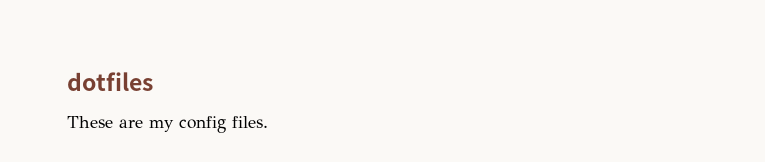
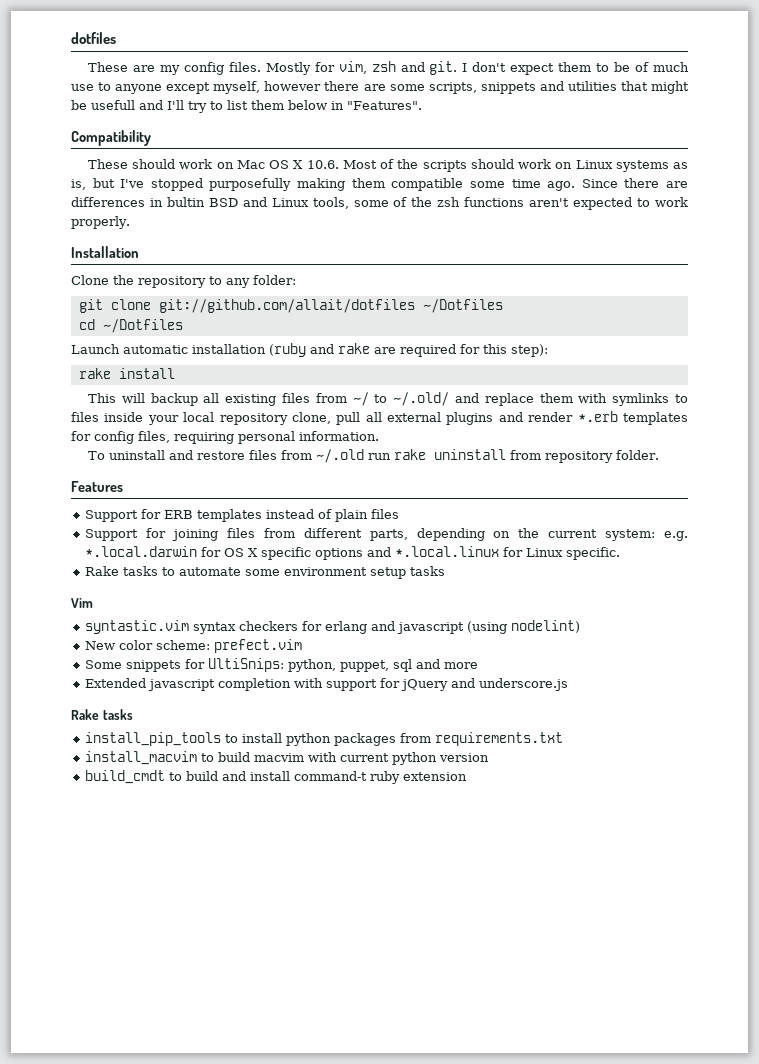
+ Mostly for vim, zsh and git. I don't expect them to be of much use to anyone except myself, however there are some scripts, snippets and utilities that might be usefull and I'll try to list them below in "Features".
+ Compatibility
+ These should work on Mac OS X 10.6. Most of the scripts should work on Linux systems as is, but I've stopped purposefully making them compatible some time ago. Since there are differences in bultin BSD and Linux tools, some of the zsh functions aren't expected to work properly.
+ Installation
+ Clone the repository to any folder:
+ git clone git://github.com/allait/dotfiles ~/Dotfiles
+ cd ~/Dotfiles
+ Launch automatic installation (ruby and rake are required for this step):
+ rake install
+ This will backup all existing files from ~/ to ~/.old/ and replace them with symlinks to files inside your local repository clone, pull all external plugins and render *.erb templates for config files, requiring personal information.
+ To uninstall and restore files from ~/.old run rake uninstall from repository folder.
+ Features
+ Support for ERB templates instead of plain files
+ Support for joining files from different parts, depending on the current system: e.g. *.local.darwin for OS X specific options and *.local.linux for Linux specific.
+ Rake tasks to automate some environment setup tasks
+ Vim
+ syntastic.vim syntax checkers for erlang and javascript (using nodelint)
+ New color scheme: prefect.vim
+ Some snippets for UltiSnips: python, puppet, sql and more
+ Extended javascript completion with support for jQuery and underscore.js
+ Rake tasks
+ install_pip_tools to install python packages from requirements.txt
+ install_macvim to build macvim with current python version
+ build_cmdt to build and install command-t ruby extension

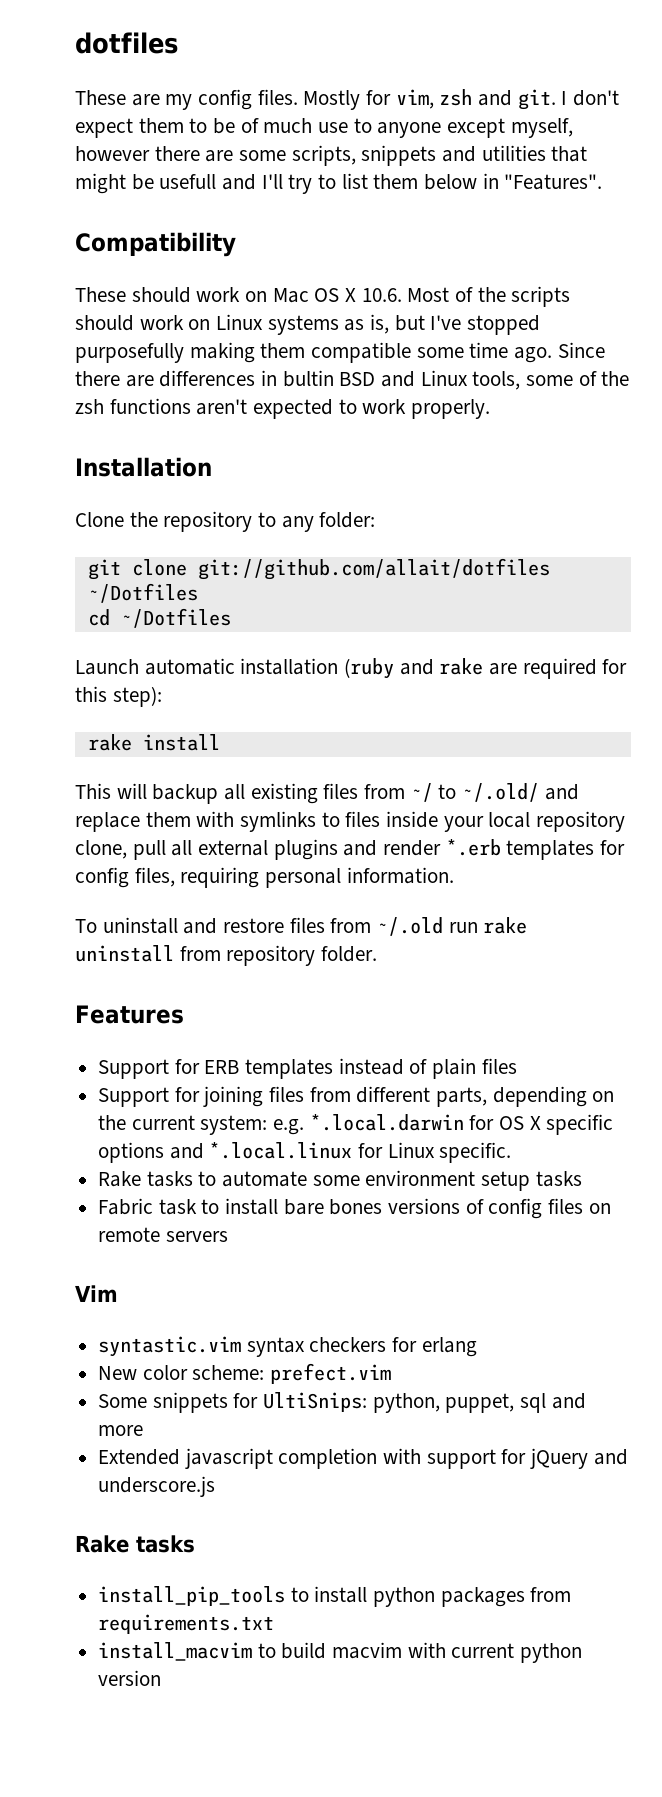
+ Fabric task to install bare bones versions of config files on remote servers
- syntastic.vim syntax checkers for erlang and javascript (using nodelint)
+ syntastic.vim syntax checkers for erlang
- build_cmdt to build and install command-t ruby extension

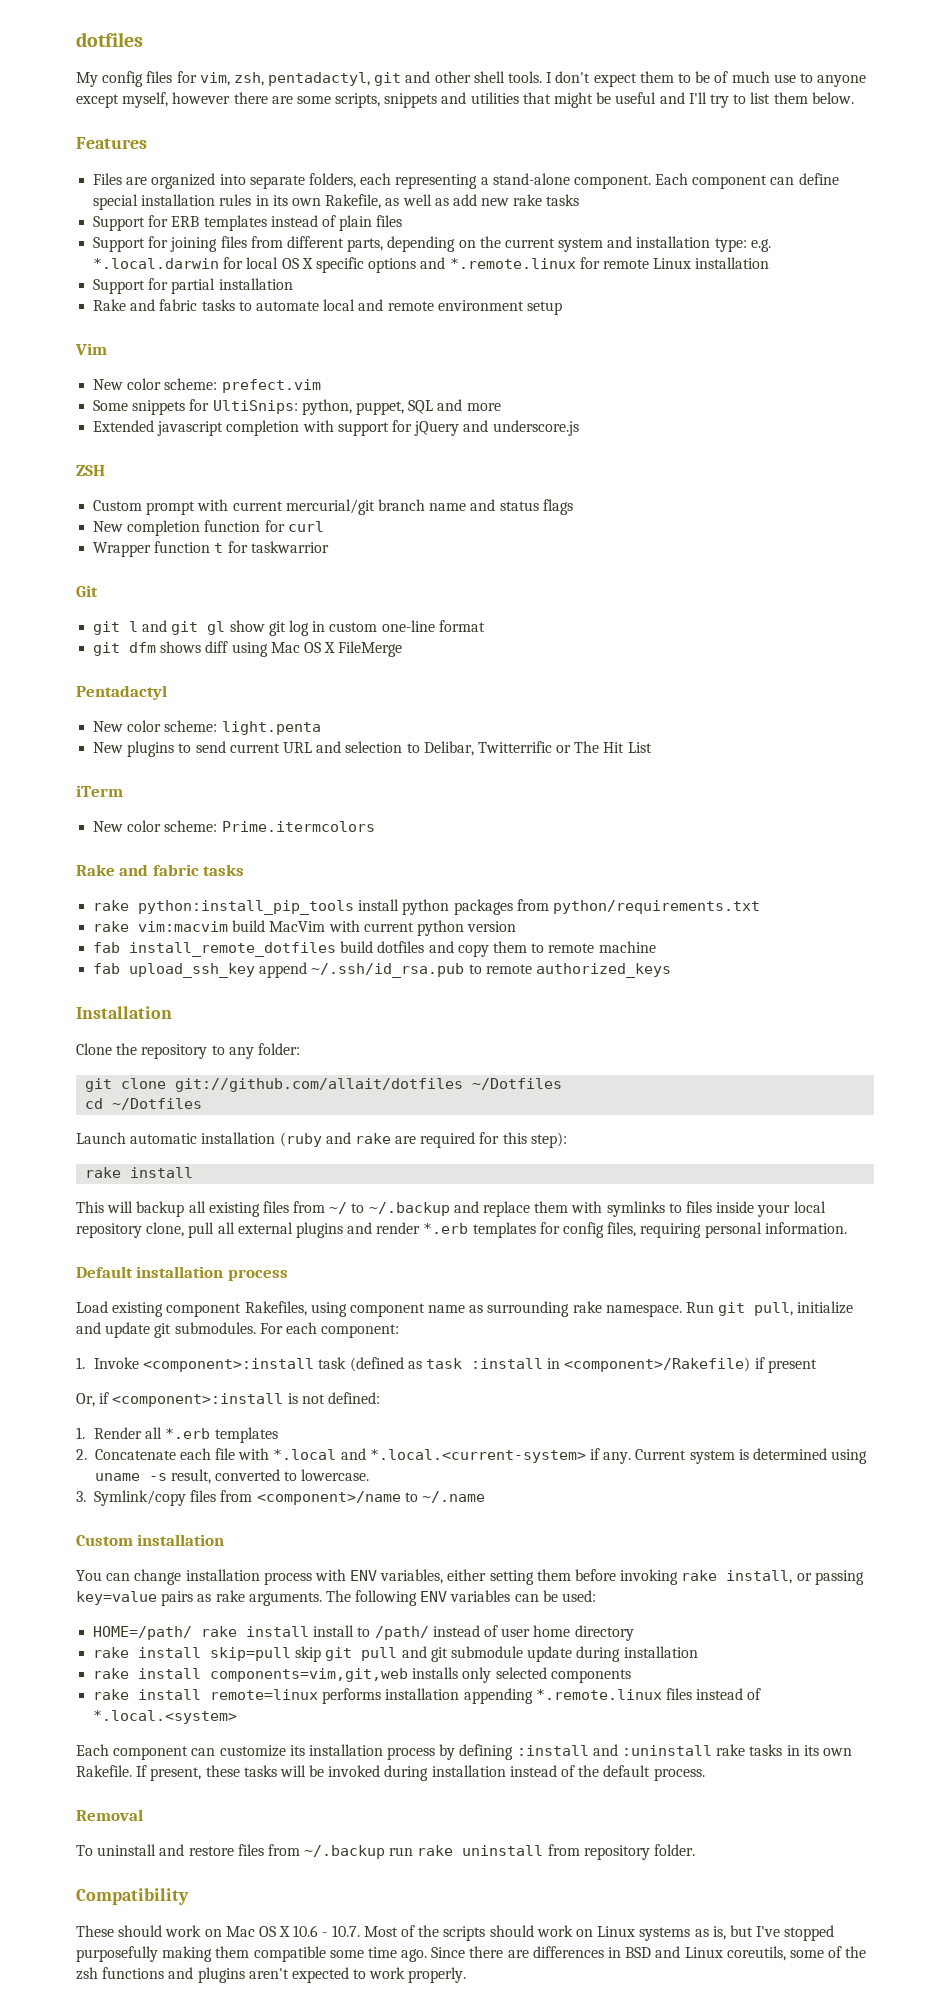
- These are my config files. Mostly for vim, zsh and git.
+ My config files for vim, zsh, pentadactyl, git and other shell tools.
- I don't expect them to be of much use to anyone except myself, however there are some scripts, snippets and utilities that might be usefull and I'll try to list them below in "Features".
- Compatibility
- These should work on Mac OS X 10.6. Most of the scripts should work on Linux systems as is, but I've stopped purposefully making them compatible some time ago. Since there are differences in bultin BSD and Linux tools, some of the zsh functions aren't expected to work properly.
+ I don't expect them to be of much use to anyone except myself, however there are some scripts, snippets and utilities that might be useful and I'll try to list them below.
+ Features
+ Files are organized into separate folders, each representing a stand-alone component. Each component can define special installation rules in its own Rakefile, as well as add new rake tasks
+ Support for ERB templates instead of plain files
+ Support for joining files from different parts, depending on the current system and installation type: e.g. *.local.darwin for local OS X specific options and *.remote.linux for remote Linux installation
+ Support for partial installation
+ Rake and fabric tasks to automate local and remote environment setup
+ Vim
+ New color scheme: prefect.vim
+ Some snippets for UltiSnips: python, puppet, SQL and more
+ Extended javascript completion with support for jQuery and underscore.js
+ ZSH
+ Custom prompt with current mercurial/git branch name and status flags
+ New completion function for curl
+ Wrapper function t for taskwarrior
+ Git
+ git l and git gl show git log in custom one-line format
+ git dfm shows diff using Mac OS X FileMerge
+ Pentadactyl
+ New color scheme: light.penta
+ New plugins to send current URL and selection to Delibar, Twitterrific or The Hit List
+ iTerm
+ New color scheme: Prime.itermcolors
+ Rake and fabric tasks
+ rake python:install_pip_tools install python packages from python/requirements.txt
+ rake vim:macvim build MacVim with current python version
+ fab install_remote_dotfiles build dotfiles and copy them to remote machine
+ fab upload_ssh_key append ~/.ssh/id_rsa.pub to remote authorized_keys
- This will backup all existing files from ~/ to ~/.old/ and replace them with symlinks to files inside your local repository clone, pull all external plugins and render *.erb templates for config files, requiring personal information.
+ This will backup all existing files from ~/ to ~/.backup and replace them with symlinks to files inside your local repository clone, pull all external plugins and render *.erb templates for config files, requiring personal information.
+ Default installation process
+ Load existing component Rakefiles, using component name as surrounding rake namespace. Run git pull, initialize and update git submodules. For each component:
+ 1. Invoke <component>:install task (defined as task :install in <component>/Rakefile) if present
+ Or, if <component>:install is not defined:
+ 1. Render all *.erb templates
+ 2. Concatenate each file with *.local and *.local.<current-system> if any. Current system is determined using uname -s result, converted to lowercase.
+ 3. Symlink/copy files from <component>/name to ~/.name
+ Custom installation
+ You can change installation process with ENV variables, either setting them before invoking rake install, or passing key=value pairs as rake arguments. The following ENV variables can be used:
+ HOME=/path/ rake install install to /path/ instead of user home directory
+ rake install skip=pull skip git pull and git submodule update during installation
+ rake install components=vim,git,web installs only selected components
+ rake install remote=linux performs installation appending *.remote.linux files instead of *.local.<system>
+ Each component can customize its installation process by defining :install and :uninstall rake tasks in its own Rakefile. If present, these tasks will be invoked during installation instead of the default process.
+ Removal
- To uninstall and restore files from ~/.old run rake uninstall from repository folder.
+ To uninstall and restore files from ~/.backup run rake uninstall from repository folder.
- Features
- Support for ERB templates instead of plain files
- Support for joining files from different parts, depending on the current system: e.g. *.local.darwin for OS X specific options and *.local.linux for Linux specific.
- Rake tasks to automate some environment setup tasks
- Fabric task to install bare bones versions of config files on remote servers
- Vim
- syntastic.vim syntax checkers for erlang
- New color scheme: prefect.vim
- Some snippets for UltiSnips: python, puppet, sql and more
- Extended javascript completion with support for jQuery and underscore.js
- Rake tasks
- install_pip_tools to install python packages from requirements.txt
- install_macvim to build macvim with current python version
+ Compatibility
+ These should work on Mac OS X 10.6 - 10.7. Most of the scripts should work on Linux systems as is, but I've stopped purposefully making them compatible some time ago. Since there are differences in BSD and Linux coreutils, some of the zsh functions and plugins aren't expected to work properly.

